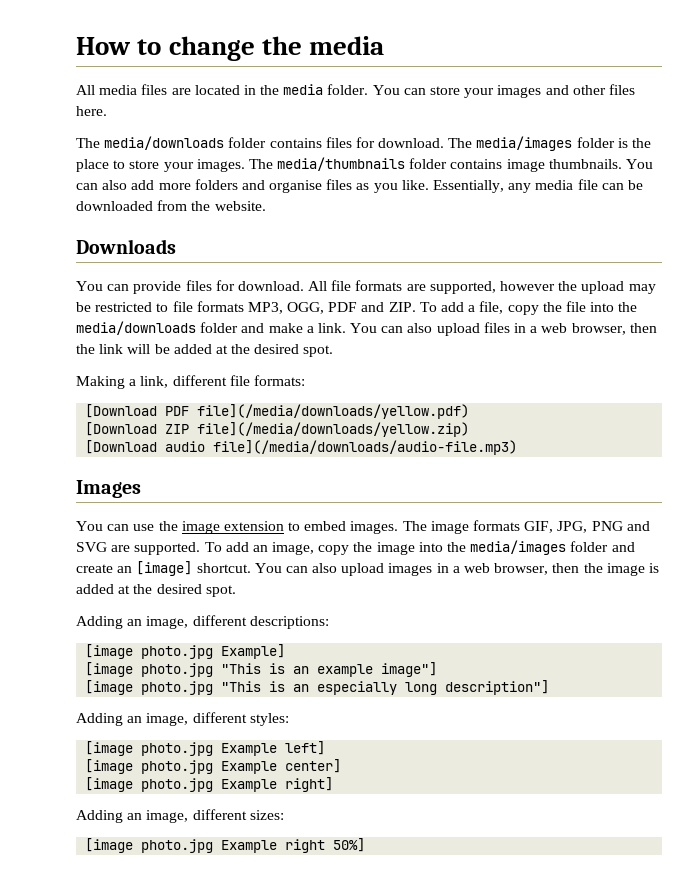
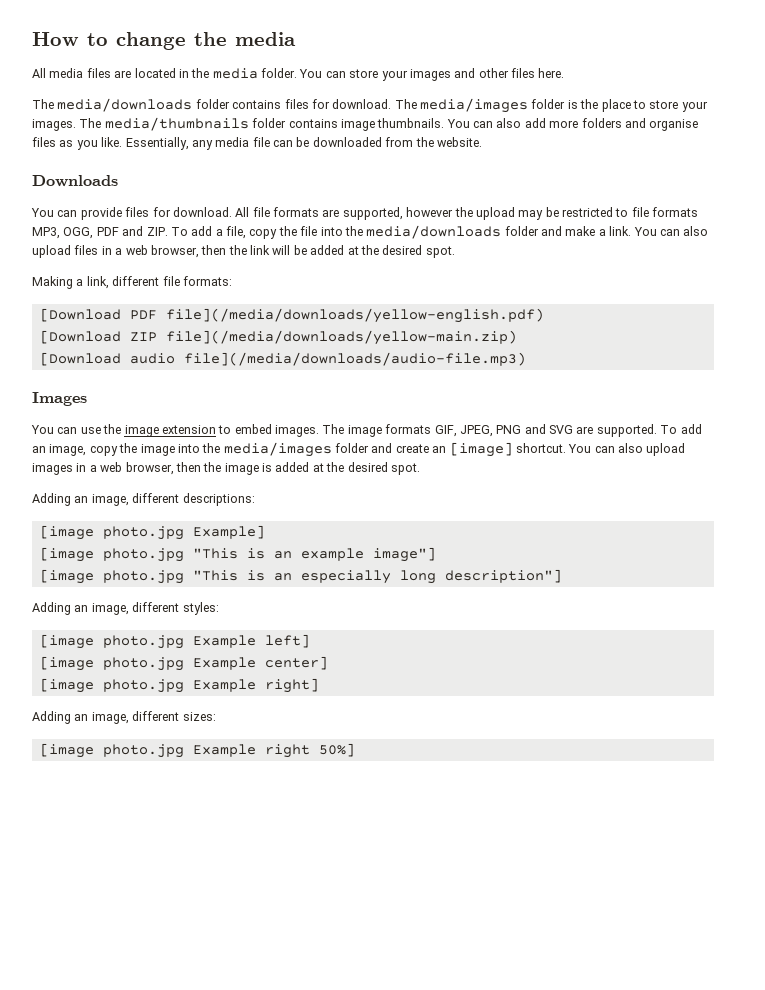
- [Download PDF file](/media/downloads/yellow.pdf)
+ [Download PDF file](/media/downloads/yellow-english.pdf)
- [Download ZIP file](/media/downloads/yellow.zip)
+ [Download ZIP file](/media/downloads/yellow-main.zip)
- The image formats GIF, JPG, PNG and SVG are supported.
+ The image formats GIF, JPEG, PNG and SVG are supported.

